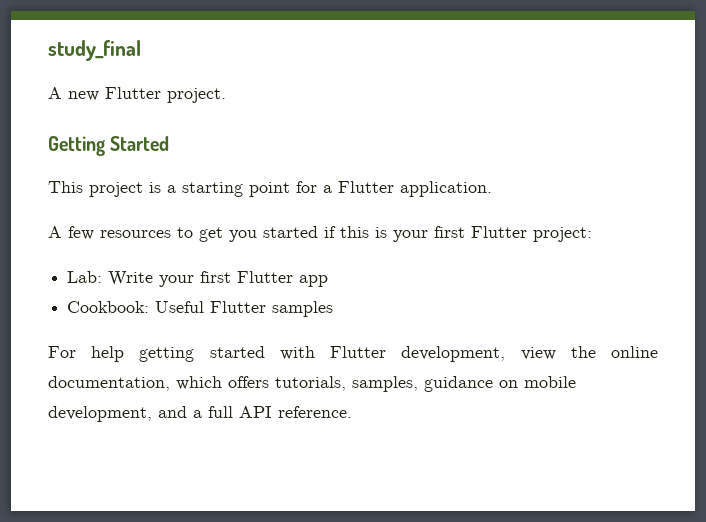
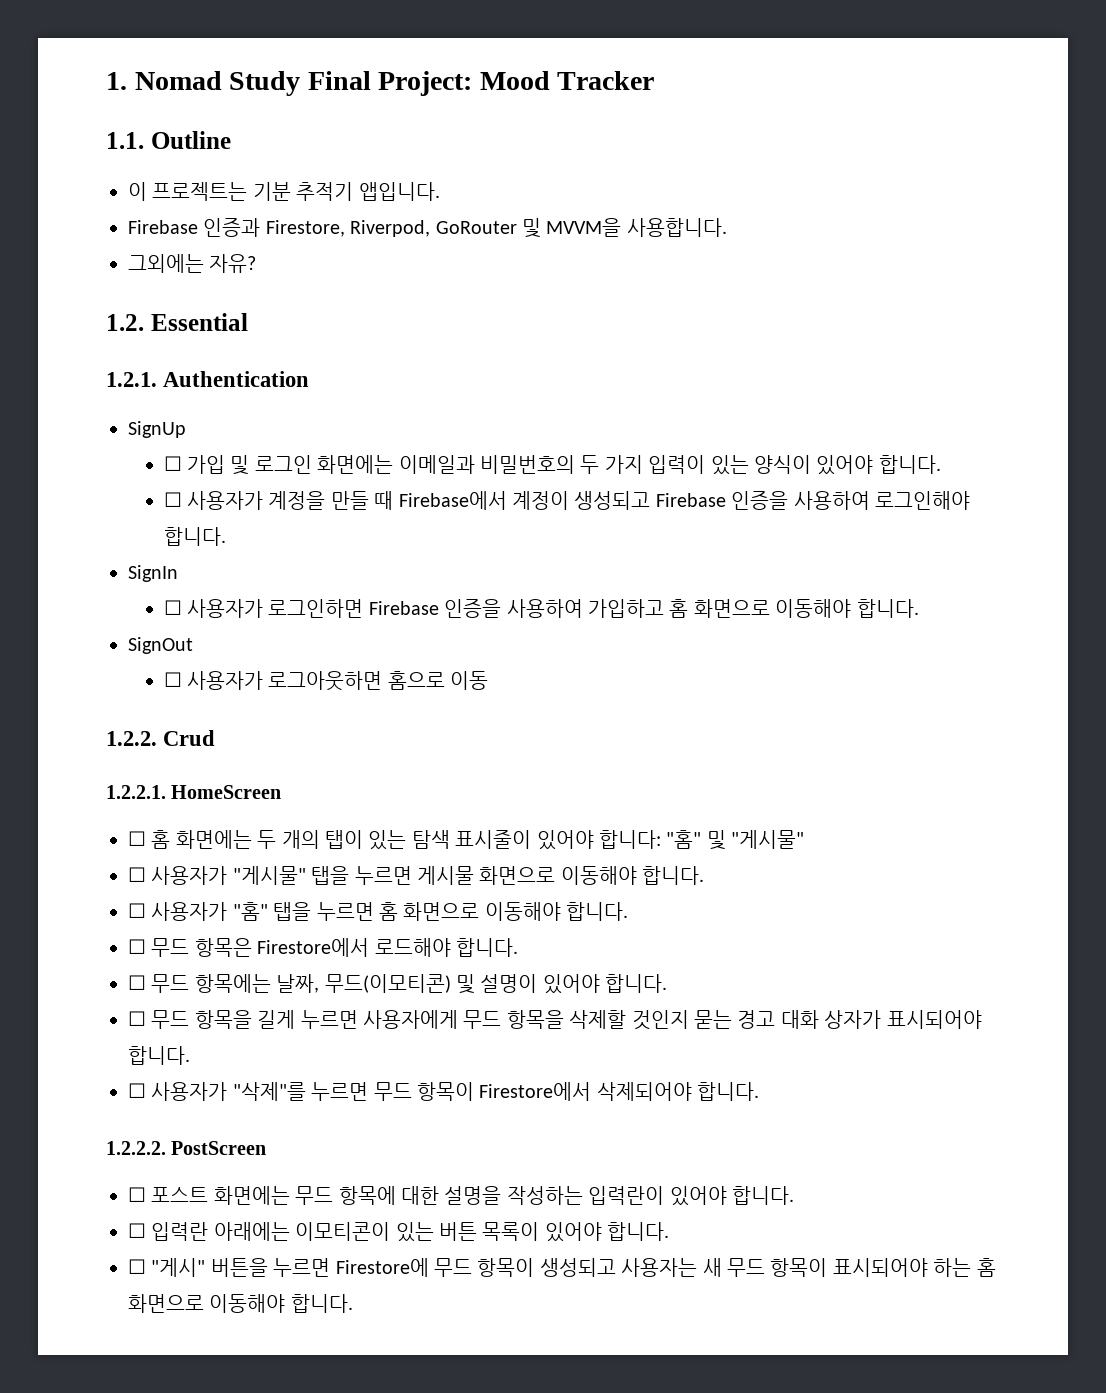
- study_final
- A new Flutter project.
- Getting Started
- This project is a starting point for a Flutter application.
- A few resources to get you started if this is your first Flutter project:
- Lab: Write your first Flutter app
- Cookbook: Useful Flutter samples
- For help getting started with Flutter development, view the online documentation, which offers tutorials, samples, guidance on mobile development, and a full API reference.
+ 1. Nomad Study Final Project: Mood Tracker
+ 1.1. Outline
+ 이 프로젝트는 기분 추적기 앱입니다.
+ Firebase 인증과 Firestore, Riverpod, GoRouter 및 MVVM을 사용합니다.
+ 그외에는 자유?
+ 1.2. Essential
+ 1.2.1. Authentication
+ SignUp
+ ☐ 가입 및 로그인 화면에는 이메일과 비밀번호의 두 가지 입력이 있는 양식이 있어야 합니다.
+ ☐ 사용자가 계정을 만들 때 Firebase에서 계정이 생성되고 Firebase 인증을 사용하여 로그인해야 합니다.
+ SignIn
+ ☐ 사용자가 로그인하면 Firebase 인증을 사용하여 가입하고 홈 화면으로 이동해야 합니다.
+ SignOut
+ ☐ 사용자가 로그아웃하면 홈으로 이동
+ 1.2.2. Crud
+ 1.2.2.1. HomeScreen
+ ☐ 홈 화면에는 두 개의 탭이 있는 탐색 표시줄이 있어야 합니다: "홈" 및 "게시물"
+ ☐ 사용자가 "게시물" 탭을 누르면 게시물 화면으로 이동해야 합니다.
+ ☐ 사용자가 "홈" 탭을 누르면 홈 화면으로 이동해야 합니다.
+ ☐ 무드 항목은 Firestore에서 로드해야 합니다.
+ ☐ 무드 항목에는 날짜, 무드(이모티콘) 및 설명이 있어야 합니다.
+ ☐ 무드 항목을 길게 누르면 사용자에게 무드 항목을 삭제할 것인지 묻는 경고 대화 상자가 표시되어야 합니다.
+ ☐ 사용자가 "삭제"를 누르면 무드 항목이 Firestore에서 삭제되어야 합니다.
+ 1.2.2.2. PostScreen
+ ☐ 포스트 화면에는 무드 항목에 대한 설명을 작성하는 입력란이 있어야 합니다.
+ ☐ 입력란 아래에는 이모티콘이 있는 버튼 목록이 있어야 합니다.
+ ☐ "게시" 버튼을 누르면 Firestore에 무드 항목이 생성되고 사용자는 새 무드 항목이 표시되어야 하는 홈 화면으로 이동해야 합니다.

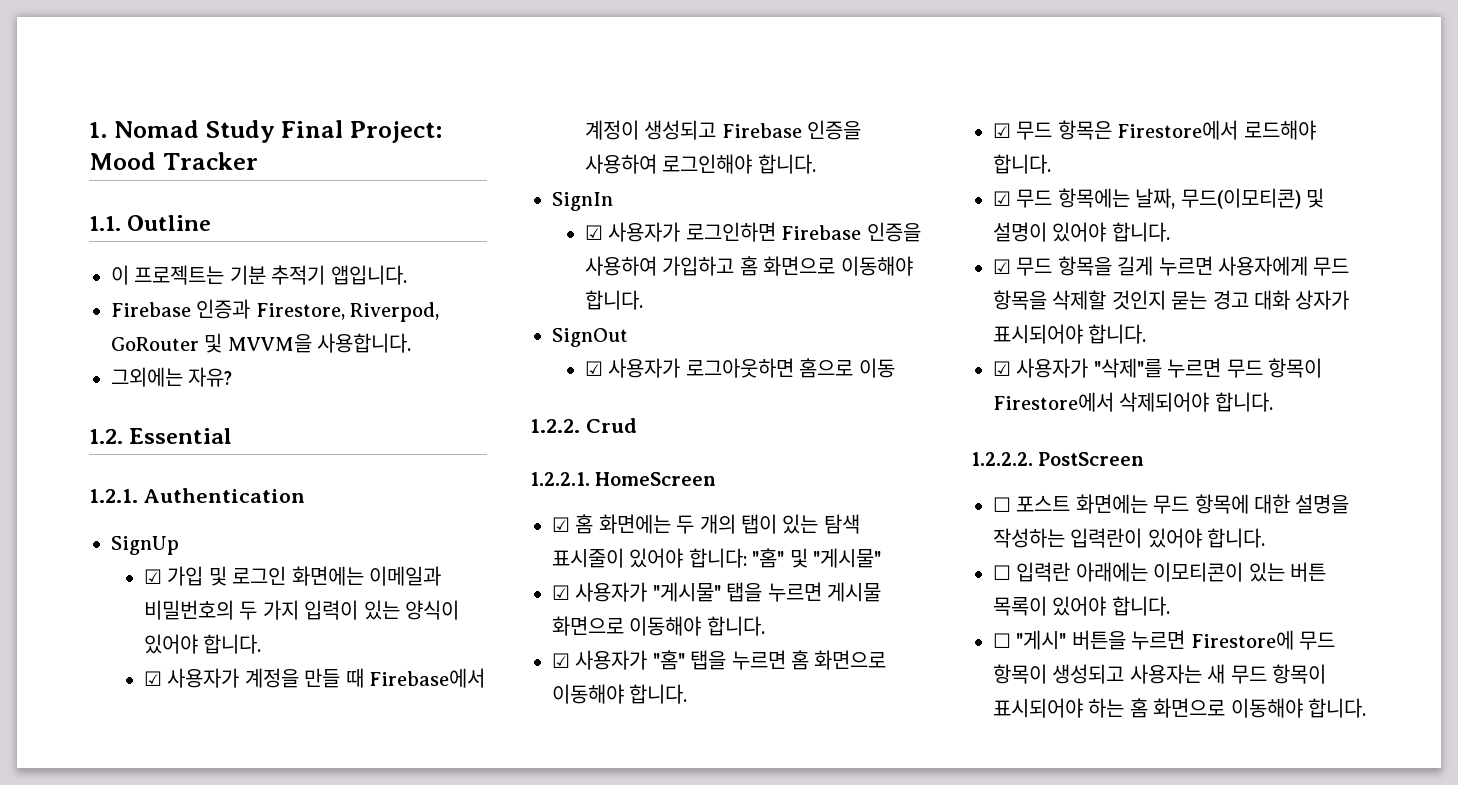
- ☐ 가입 및 로그인 화면에는 이메일과 비밀번호의 두 가지 입력이 있는 양식이 있어야 합니다.
+ ☑ 가입 및 로그인 화면에는 이메일과 비밀번호의 두 가지 입력이 있는 양식이 있어야 합니다.
- ☐ 사용자가 계정을 만들 때 Firebase에서 계정이 생성되고 Firebase 인증을 사용하여 로그인해야 합니다.
+ ☑ 사용자가 계정을 만들 때 Firebase에서 계정이 생성되고 Firebase 인증을 사용하여 로그인해야 합니다.
- ☐ 사용자가 로그인하면 Firebase 인증을 사용하여 가입하고 홈 화면으로 이동해야 합니다.
+ ☑ 사용자가 로그인하면 Firebase 인증을 사용하여 가입하고 홈 화면으로 이동해야 합니다.
- ☐ 사용자가 로그아웃하면 홈으로 이동
+ ☑ 사용자가 로그아웃하면 홈으로 이동
- ☐ 홈 화면에는 두 개의 탭이 있는 탐색 표시줄이 있어야 합니다: "홈" 및 "게시물"
+ ☑ 홈 화면에는 두 개의 탭이 있는 탐색 표시줄이 있어야 합니다: "홈" 및 "게시물"
- ☐ 사용자가 "게시물" 탭을 누르면 게시물 화면으로 이동해야 합니다.
+ ☑ 사용자가 "게시물" 탭을 누르면 게시물 화면으로 이동해야 합니다.
- ☐ 사용자가 "홈" 탭을 누르면 홈 화면으로 이동해야 합니다.
+ ☑ 사용자가 "홈" 탭을 누르면 홈 화면으로 이동해야 합니다.
- ☐ 무드 항목은 Firestore에서 로드해야 합니다.
+ ☑ 무드 항목은 Firestore에서 로드해야 합니다.
- ☐ 무드 항목에는 날짜, 무드(이모티콘) 및 설명이 있어야 합니다.
+ ☑ 무드 항목에는 날짜, 무드(이모티콘) 및 설명이 있어야 합니다.
- ☐ 무드 항목을 길게 누르면 사용자에게 무드 항목을 삭제할 것인지 묻는 경고 대화 상자가 표시되어야 합니다.
+ ☑ 무드 항목을 길게 누르면 사용자에게 무드 항목을 삭제할 것인지 묻는 경고 대화 상자가 표시되어야 합니다.
- ☐ 사용자가 "삭제"를 누르면 무드 항목이 Firestore에서 삭제되어야 합니다.
+ ☑ 사용자가 "삭제"를 누르면 무드 항목이 Firestore에서 삭제되어야 합니다.

